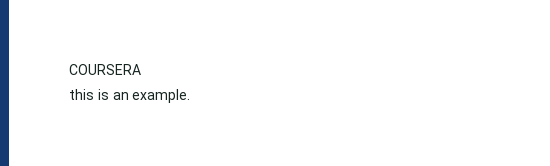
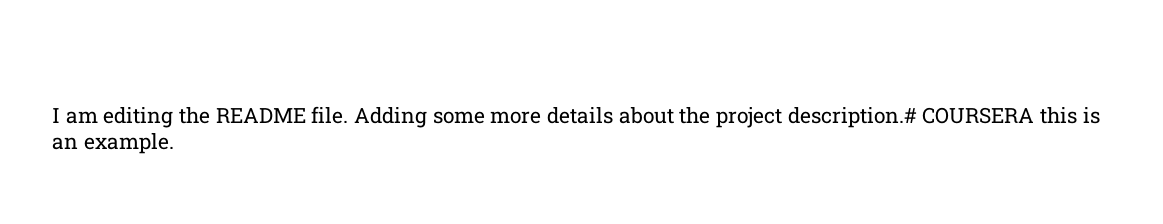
- COURSERA
- this is an example.
+ I am editing the README file. Adding some more details about the project description.# COURSERA this is an example.

